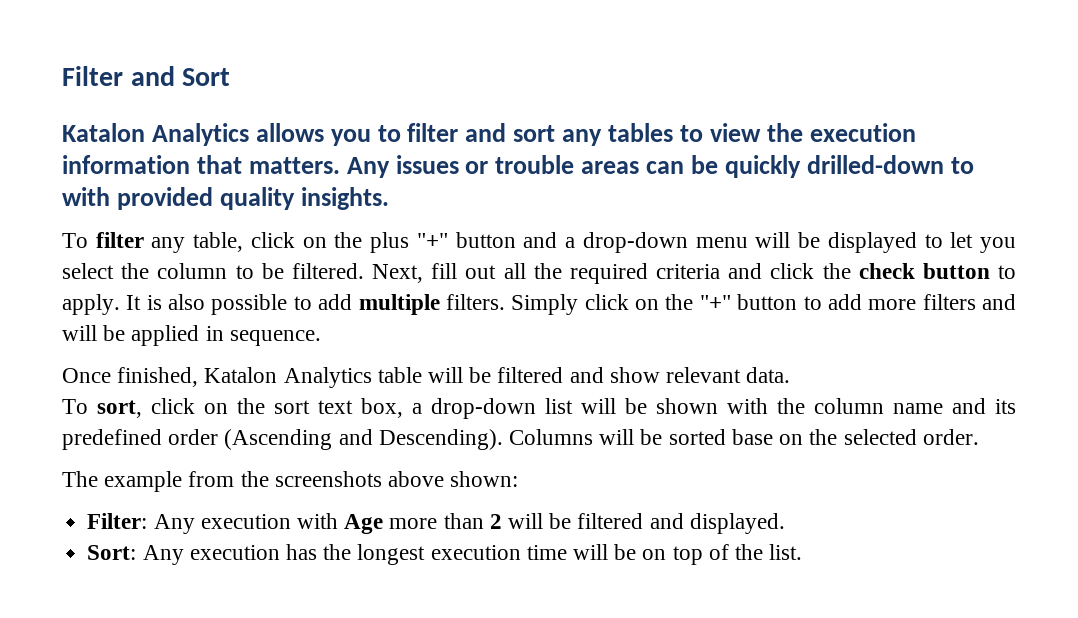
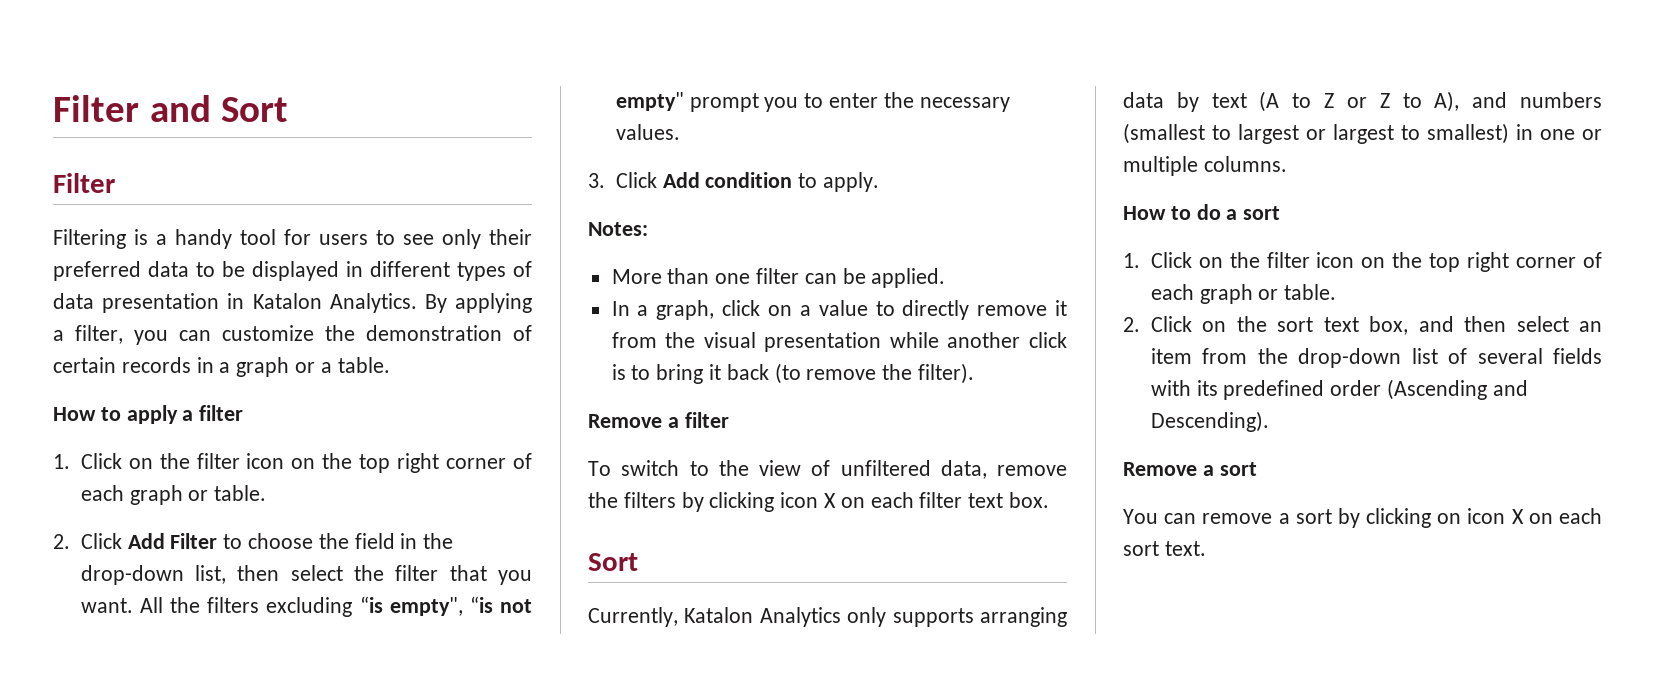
  Filter and Sort
- Katalon Analytics allows you to filter and sort any tables to view the execution information that matters. Any issues or trouble areas can be quickly drilled-down to with provided quality insights.
- To filter any table, click on the plus "+" button and a drop-down menu will be displayed to let you select the column to be filtered. Next, fill out all the required criteria and click the check button to apply. It is also possible to add multiple filters. Simply click on the "+" button to add more filters and will be applied in sequence.
- Once finished, Katalon Analytics table will be filtered and show relevant data.
- To sort, click on the sort text box, a drop-down list will be shown with the column name and its predefined order (Ascending and Descending). Columns will be sorted base on the selected order.
- The example from the screenshots above shown:
- Filter: Any execution with Age more than 2 will be filtered and displayed.
- Sort: Any execution has the longest execution time will be on top of the list.
+ Filter
+ Filtering is a handy tool for users to see only their preferred data to be displayed in different types of data presentation in Katalon Analytics. By applying a filter, you can customize the demonstration of certain records in a graph or a table.
+ How to apply a filter
+ 1. Click on the filter icon on the top right corner of each graph or table.
+ 2. Click Add Filter to choose the field in the drop-down list, then select the filter that you want. All the filters excluding “is empty", “is not empty" prompt you to enter the necessary values.
+ 3. Click Add condition to apply.
+ Notes:
+ More than one filter can be applied.
+ In a graph, click on a value to directly remove it from the visual presentation while another click is to bring it back (to remove the filter).
+ Remove a filter
+ To switch to the view of unfiltered data, remove the filters by clicking icon X on each filter text box.
+ Sort
+ Currently, Katalon Analytics only supports arranging data by text (A to Z or Z to A), and numbers (smallest to largest or largest to smallest) in one or multiple columns.
+ How to do a sort
+ 1. Click on the filter icon on the top right corner of each graph or table.
+ 2. Click on the sort text box, and then select an item from the drop-down list of several fields with its predefined order (Ascending and Descending).
+ Remove a sort
+ You can remove a sort by clicking on icon X on each sort text.

